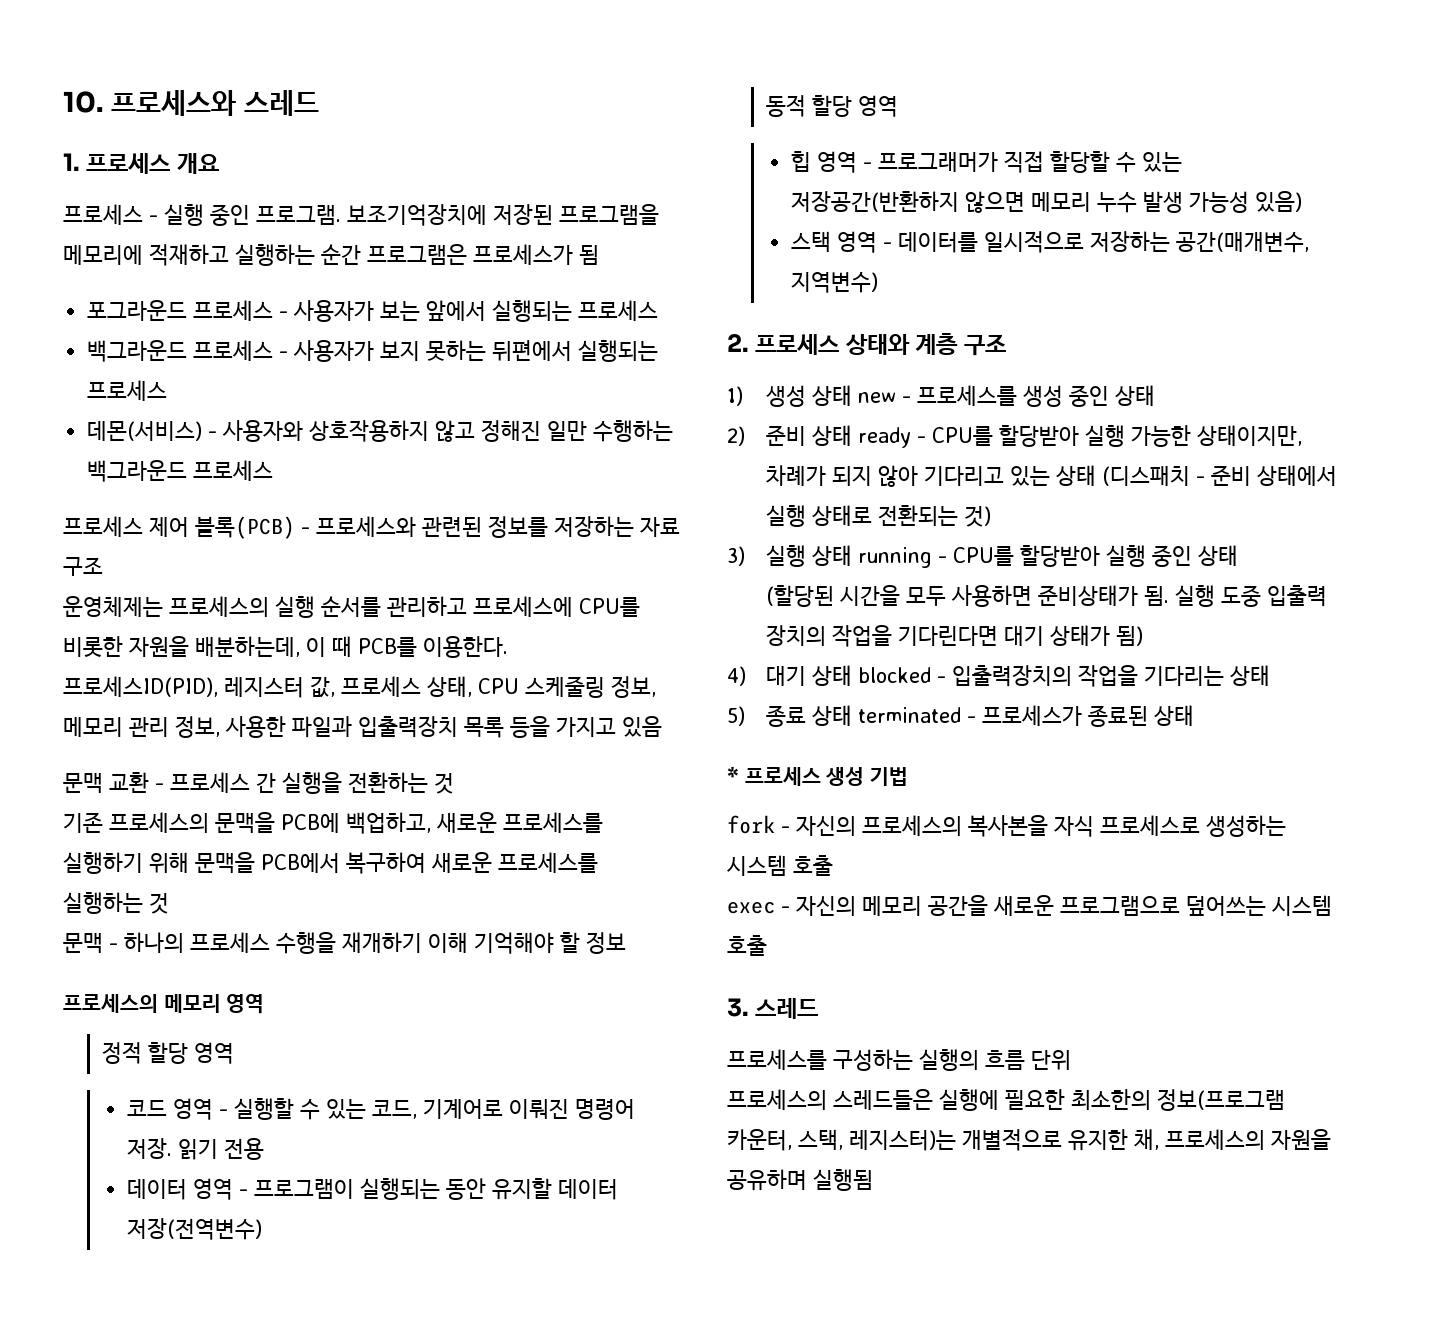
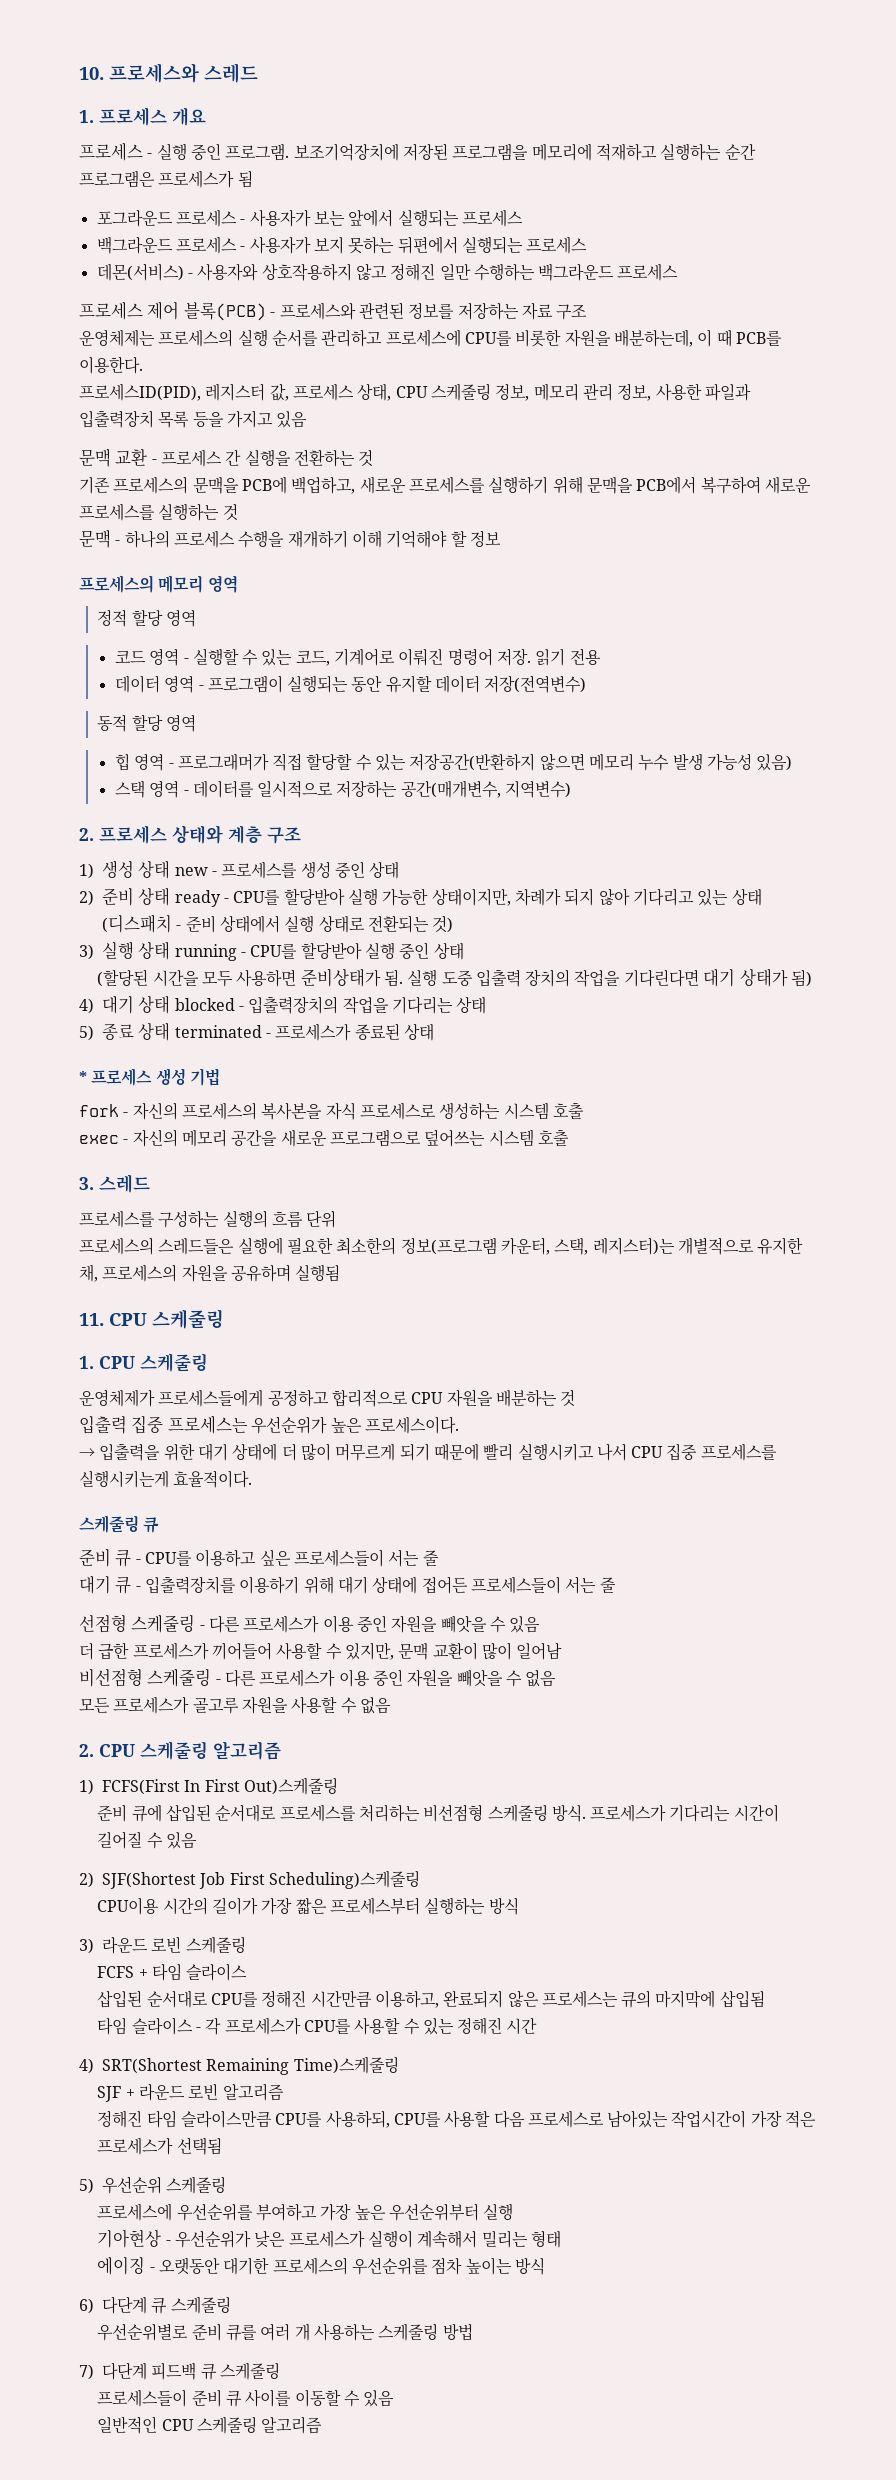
+ 11. CPU 스케줄링
+ 1. CPU 스케줄링
+ 운영체제가 프로세스들에게 공정하고 합리적으로 CPU 자원을 배분하는 것
+ 입출력 집중 프로세스는 우선순위가 높은 프로세스이다.
+ → 입출력을 위한 대기 상태에 더 많이 머무르게 되기 때문에 빨리 실행시키고 나서 CPU 집중 프로세스를 실행시키는게 효율적이다.
+ 스케줄링 큐
+ 준비 큐 - CPU를 이용하고 싶은 프로세스들이 서는 줄
+ 대기 큐 - 입출력장치를 이용하기 위해 대기 상태에 접어든 프로세스들이 서는 줄
+ 선점형 스케줄링 - 다른 프로세스가 이용 중인 자원을 빼앗을 수 있음
+ 더 급한 프로세스가 끼어들어 사용할 수 있지만, 문맥 교환이 많이 일어남
+ 비선점형 스케줄링 - 다른 프로세스가 이용 중인 자원을 빼앗을 수 없음
+ 모든 프로세스가 골고루 자원을 사용할 수 없음
+ 2. CPU 스케줄링 알고리즘
+ 1) FCFS(First In First Out)스케줄링
+ 준비 큐에 삽입된 순서대로 프로세스를 처리하는 비선점형 스케줄링 방식. 프로세스가 기다리는 시간이 길어질 수 있음
+ 2) SJF(Shortest Job First Scheduling)스케줄링
+ CPU이용 시간의 길이가 가장 짧은 프로세스부터 실행하는 방식
+ 3) 라운드 로빈 스케줄링
+ FCFS + 타임 슬라이스
+ 삽입된 순서대로 CPU를 정해진 시간만큼 이용하고, 완료되지 않은 프로세스는 큐의 마지막에 삽입됨
+ 타임 슬라이스 - 각 프로세스가 CPU를 사용할 수 있는 정해진 시간
+ 4) SRT(Shortest Remaining Time)스케줄링
+ SJF + 라운드 로빈 알고리즘
+ 정해진 타임 슬라이스만큼 CPU를 사용하되, CPU를 사용할 다음 프로세스로 남아있는 작업시간이 가장 적은 프로세스가 선택됨
+ 5) 우선순위 스케줄링
+ 프로세스에 우선순위를 부여하고 가장 높은 우선순위부터 실행
+ 기아현상 - 우선순위가 낮은 프로세스가 실행이 계속해서 밀리는 형태
+ 에이징 - 오랫동안 대기한 프로세스의 우선순위를 점차 높이는 방식
+ 6) 다단계 큐 스케줄링
+ 우선순위별로 준비 큐를 여러 개 사용하는 스케줄링 방법
+ 7) 다단계 피드백 큐 스케줄링
+ 프로세스들이 준비 큐 사이를 이동할 수 있음
+ 일반적인 CPU 스케줄링 알고리즘

